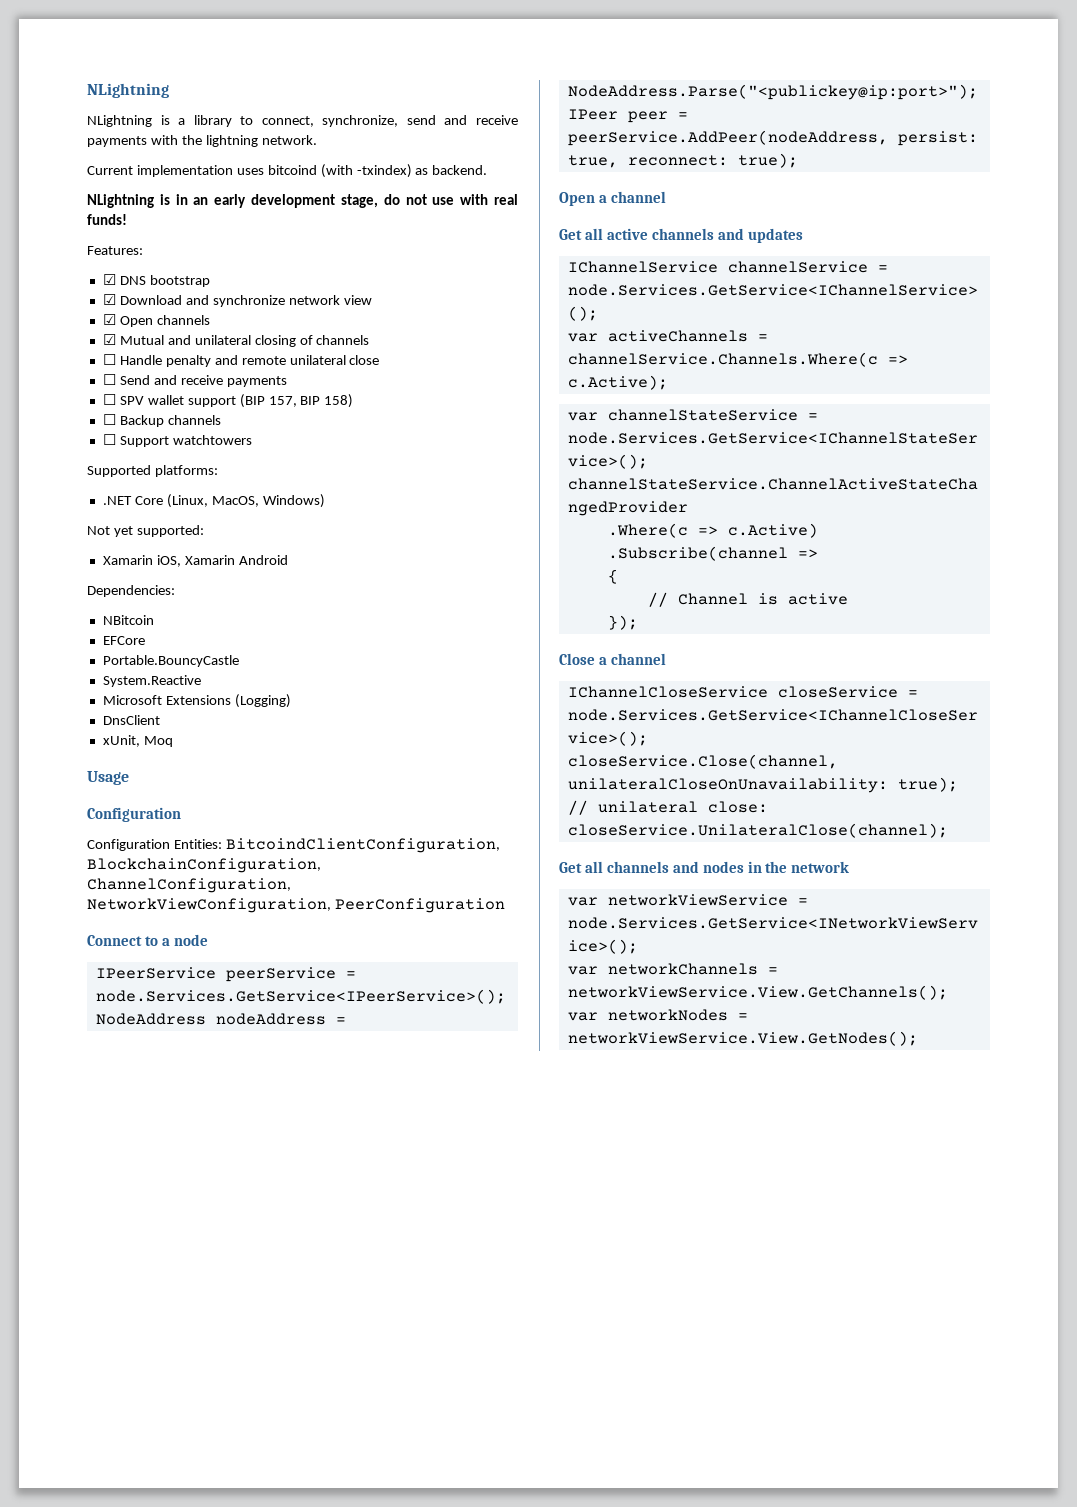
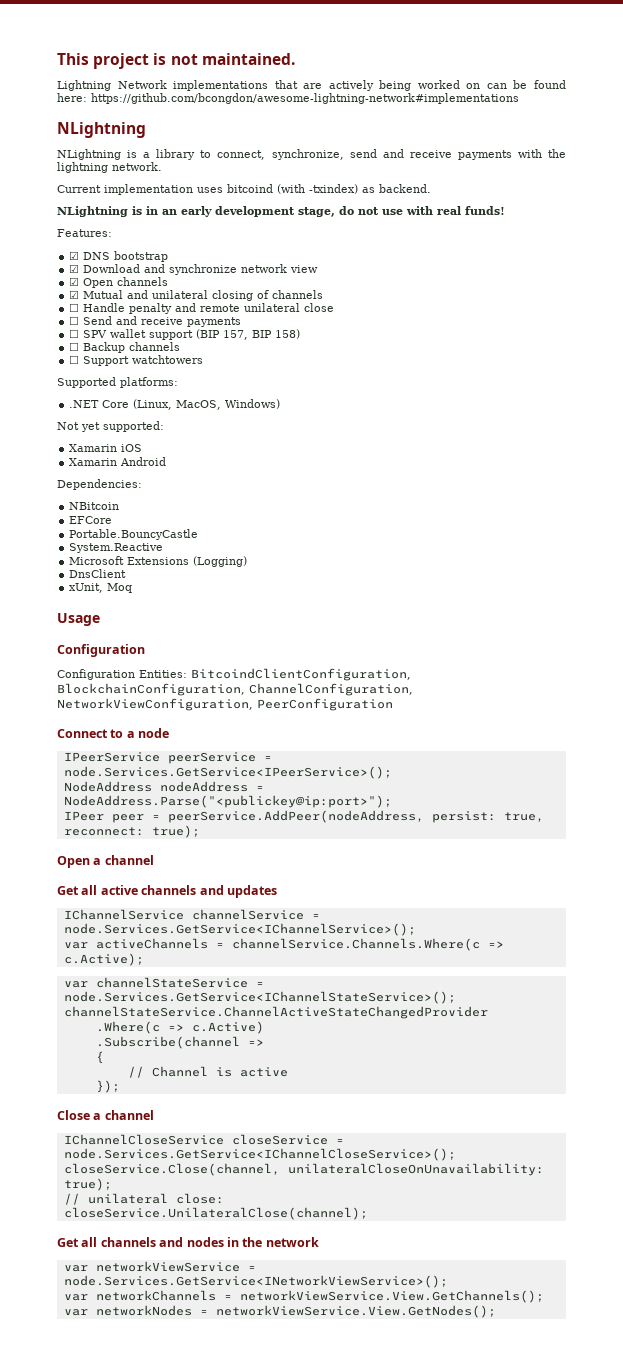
+ This project is not maintained.
+ Lightning Network implementations that are actively being worked on can be found here: https://github.com/bcongdon/awesome-lightning-network#implementations
- Xamarin iOS, Xamarin Android
+ Xamarin iOS
+ Xamarin Android

